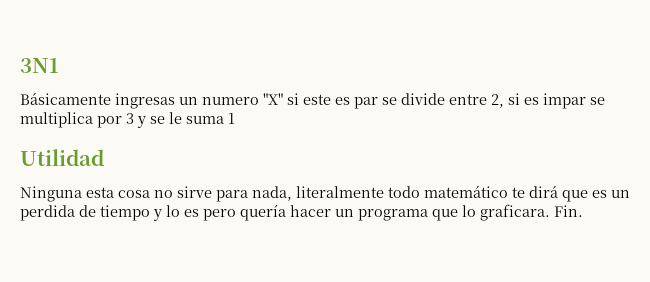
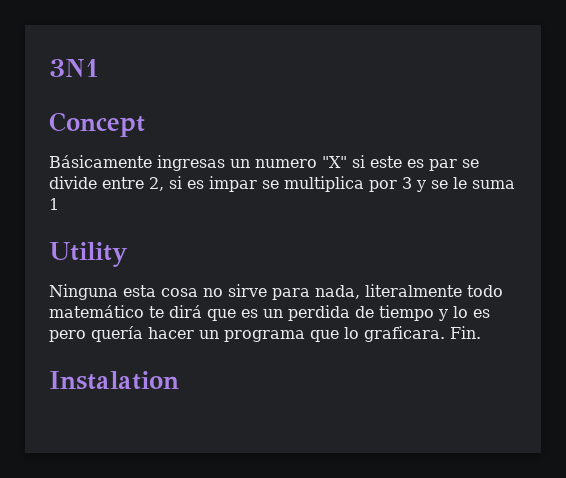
+ Concept
- Utilidad
+ Utility
+ Instalation

